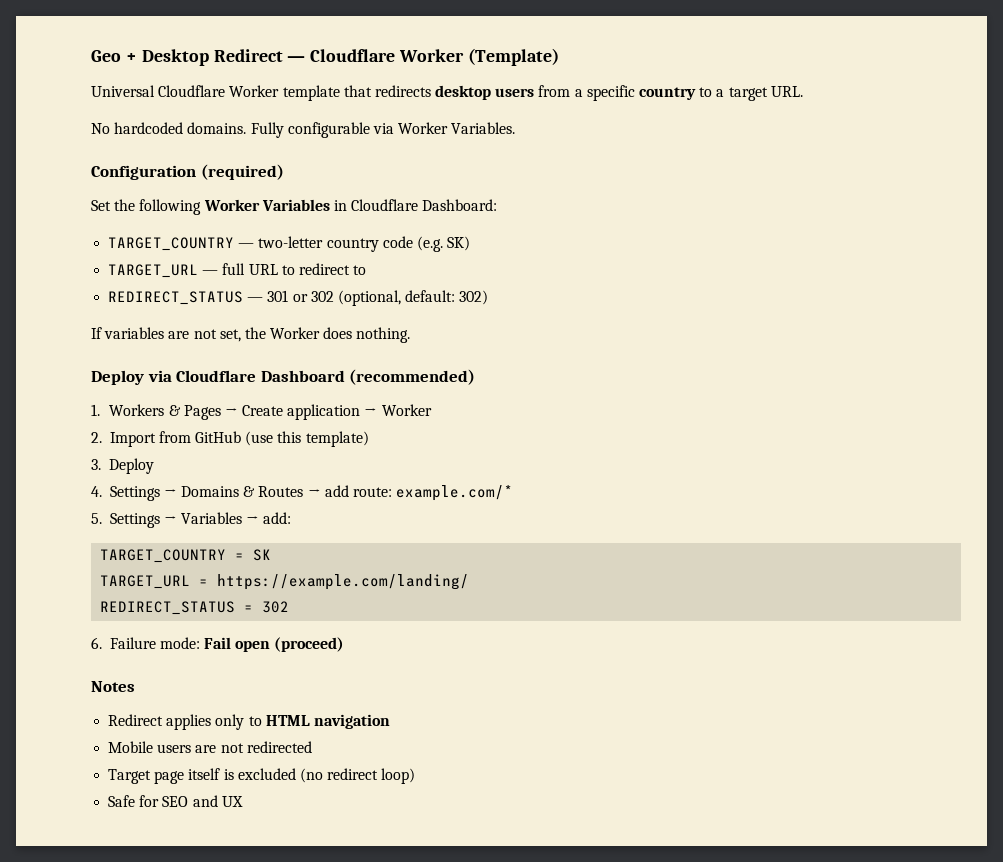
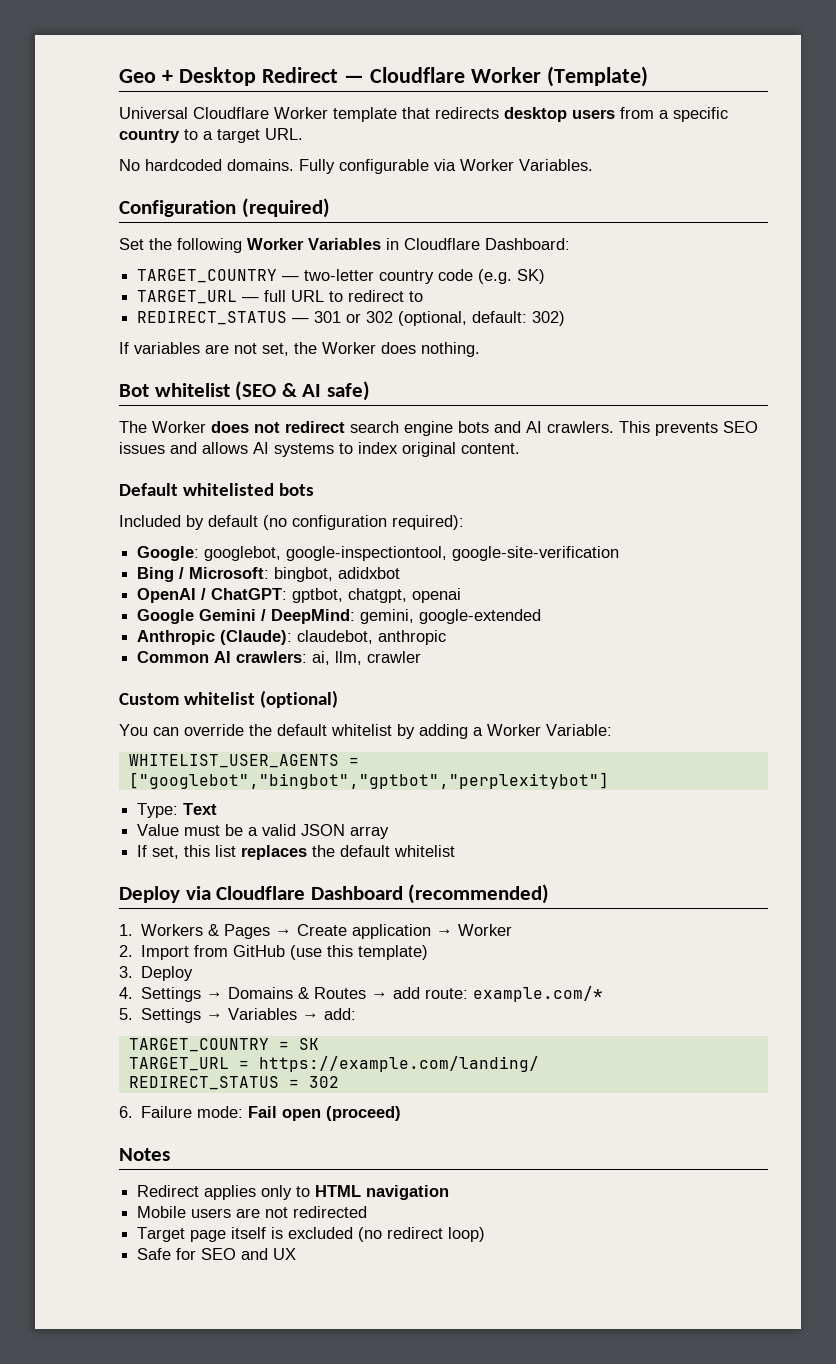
+ Bot whitelist (SEO & AI safe)
+ The Worker does not redirect search engine bots and AI crawlers. This prevents SEO issues and allows AI systems to index original content.
+ Default whitelisted bots
+ Included by default (no configuration required):
+ Google: googlebot, google-inspectiontool, google-site-verification
+ Bing / Microsoft: bingbot, adidxbot
+ OpenAI / ChatGPT: gptbot, chatgpt, openai
+ Google Gemini / DeepMind: gemini, google-extended
+ Anthropic (Claude): claudebot, anthropic
+ Common AI crawlers: ai, llm, crawler
+ Custom whitelist (optional)
+ You can override the default whitelist by adding a Worker Variable:
+ WHITELIST_USER_AGENTS = ["googlebot","bingbot","gptbot","perplexitybot"]
+ Type: Text
+ Value must be a valid JSON array
+ If set, this list replaces the default whitelist

